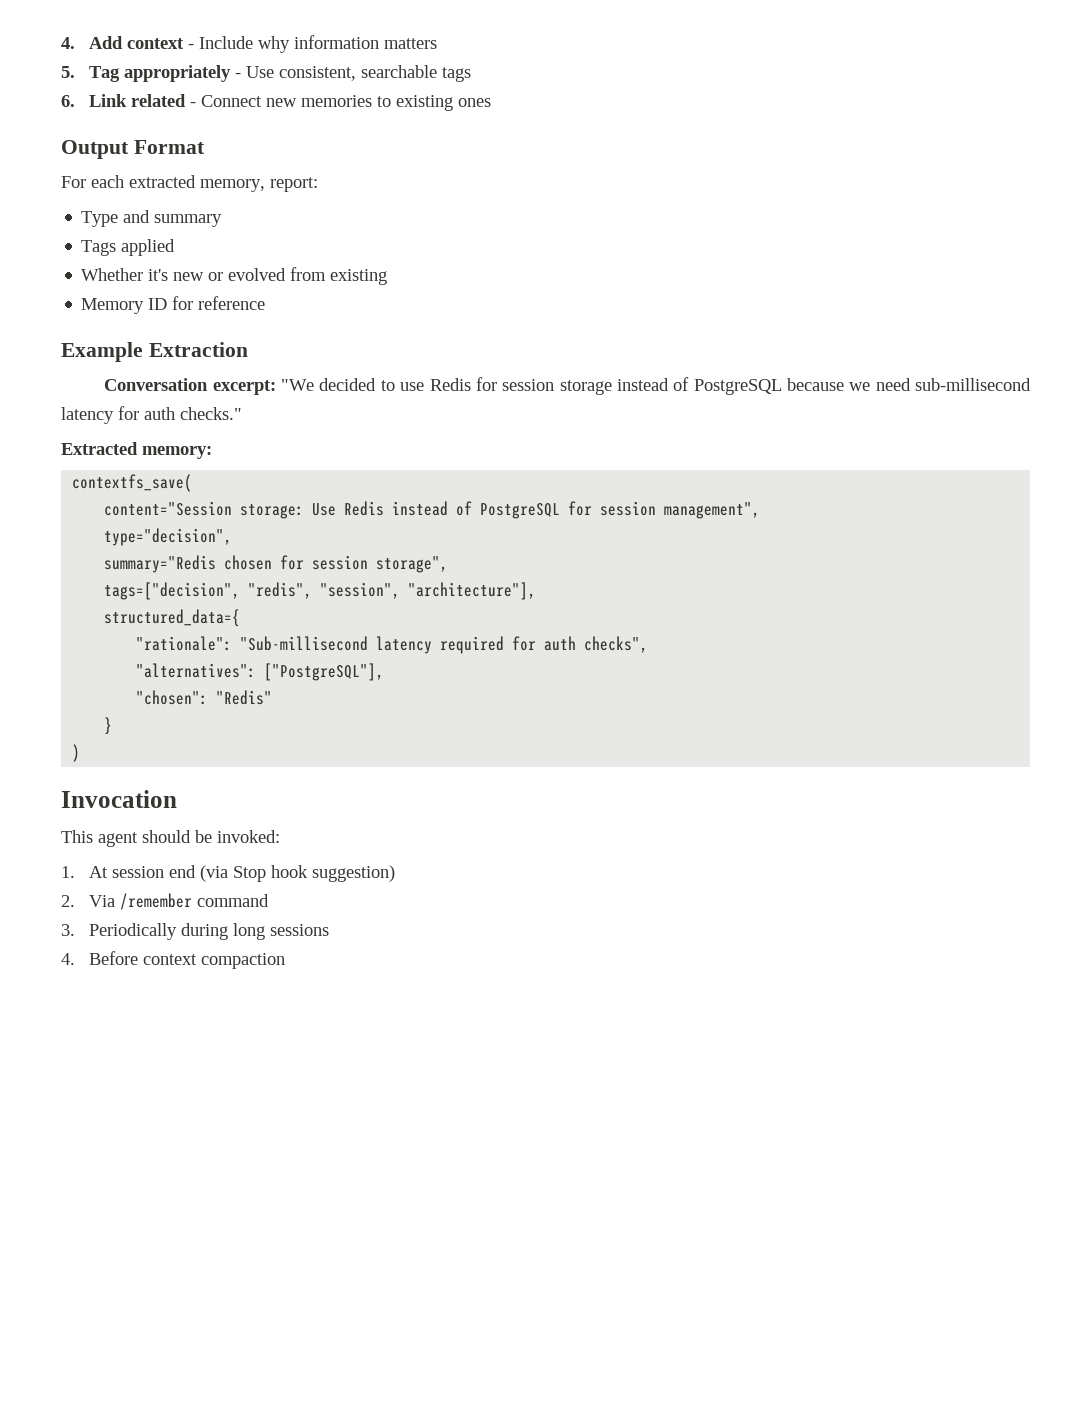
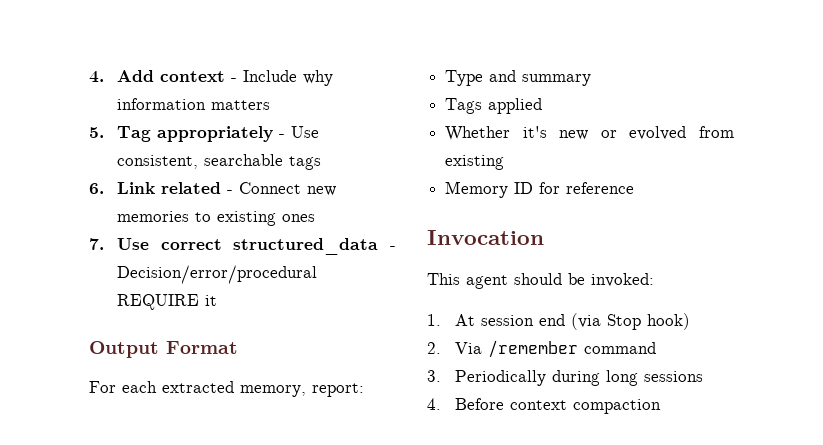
+ 7. Use correct structured_data - Decision/error/procedural REQUIRE it
- Example Extraction
- Conversation excerpt: "We decided to use Redis for session storage instead of PostgreSQL because we need sub-millisecond latency for auth checks."
- Extracted memory:
- contextfs_save(
- content="Session storage: Use Redis instead of PostgreSQL for session management",
- type="decision",
- summary="Redis chosen for session storage",
- tags=["decision", "redis", "session", "architecture"],
- structured_data={
- "rationale": "Sub-millisecond latency required for auth checks",
- "alternatives": ["PostgreSQL"],
- "chosen": "Redis"
- }
- )
- 1. At session end (via Stop hook suggestion)
+ 1. At session end (via Stop hook)

